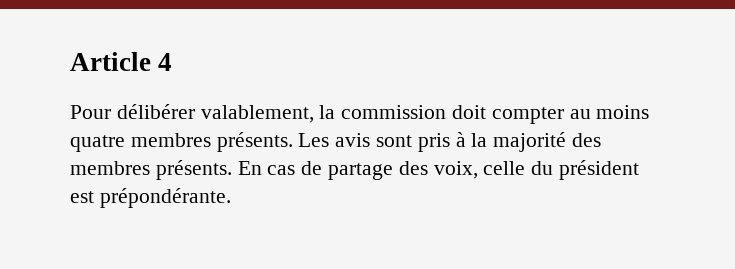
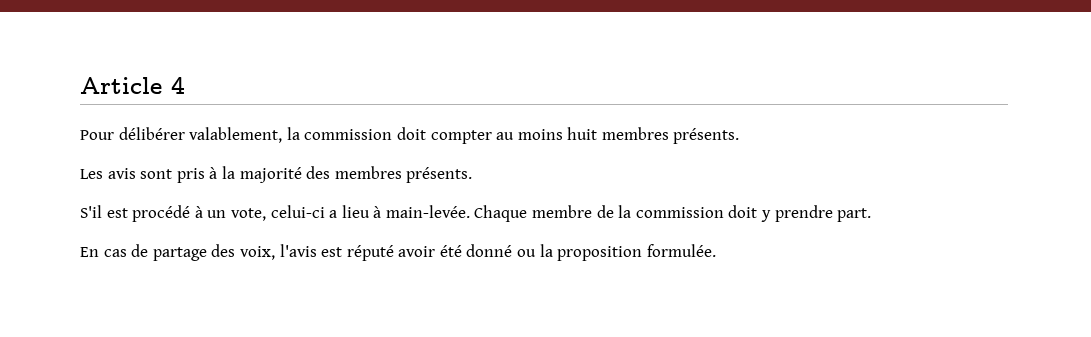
- Pour délibérer valablement, la commission doit compter au moins quatre membres présents. Les avis sont pris à la majorité des membres présents. En cas de partage des voix, celle du président est prépondérante.
+ Pour délibérer valablement, la commission doit compter au moins huit membres présents.
+ Les avis sont pris à la majorité des membres présents.
+ S'il est procédé à un vote, celui-ci a lieu à main-levée. Chaque membre de la commission doit y prendre part.
+ En cas de partage des voix, l'avis est réputé avoir été donné ou la proposition formulée.

